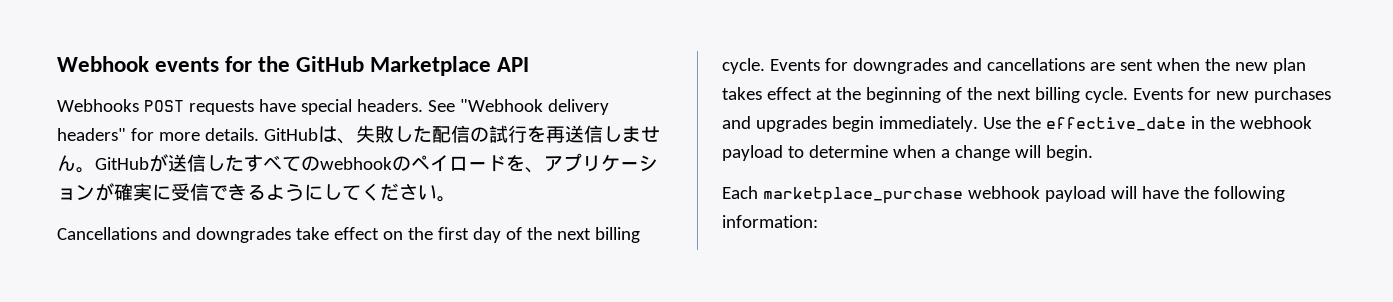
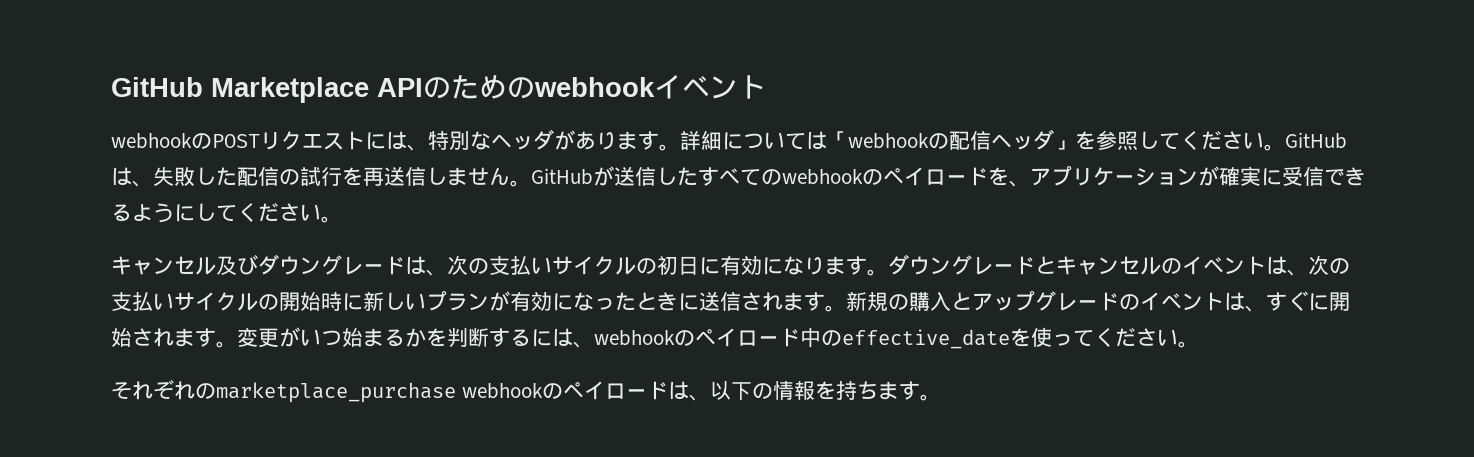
- Webhook events for the GitHub Marketplace API
- Webhooks POST requests have special headers. See "Webhook delivery headers" for more details.
+ GitHub Marketplace APIのためのwebhookイベント
+ webhookのPOSTリクエストには、特別なヘッダがあります。詳細については「webhookの配信ヘッダ」を参照してください。
- Cancellations and downgrades take effect on the first day of the next billing cycle. Events for downgrades and cancellations are sent when the new plan takes effect at the beginning of the next billing cycle. Events for new purchases and upgrades begin immediately. Use the effective_date in the webhook payload to determine when a change will begin.
- Each marketplace_purchase webhook payload will have the following information:
+ キャンセル及びダウングレードは、次の支払いサイクルの初日に有効になります。ダウングレードとキャンセルのイベントは、次の支払いサイクルの開始時に新しいプランが有効になったときに送信されます。新規の購入とアップグレードのイベントは、すぐに開始されます。変更がいつ始まるかを判断するには、webhookのペイロード中のeffective_dateを使ってください。
+ それぞれのmarketplace_purchase webhookのペイロードは、以下の情報を持ちます。

